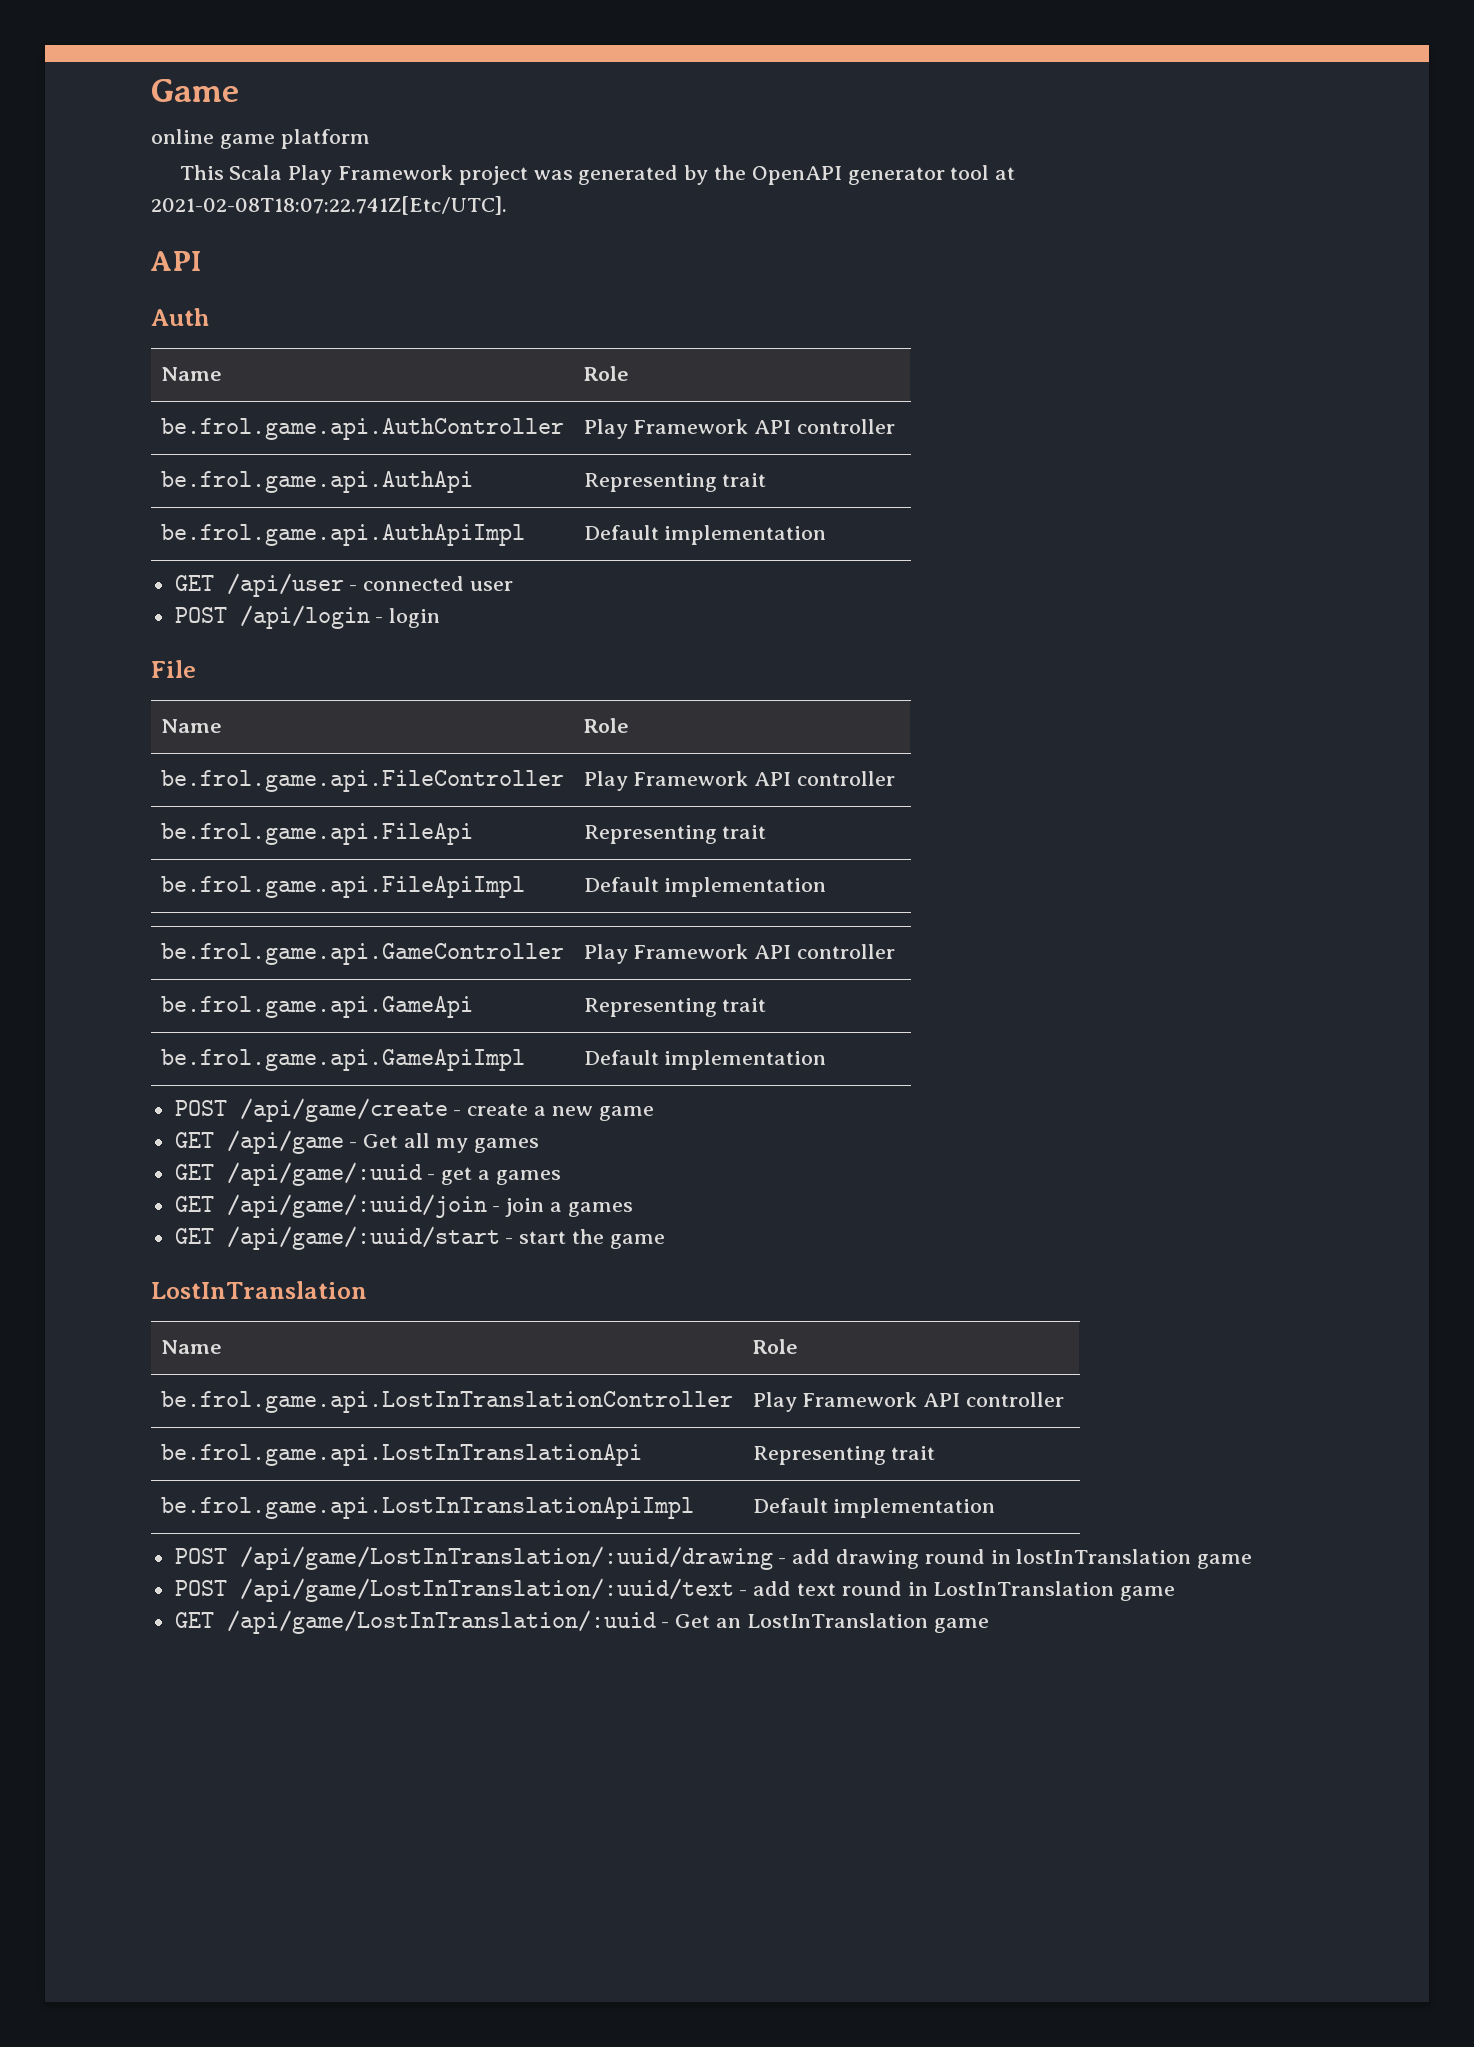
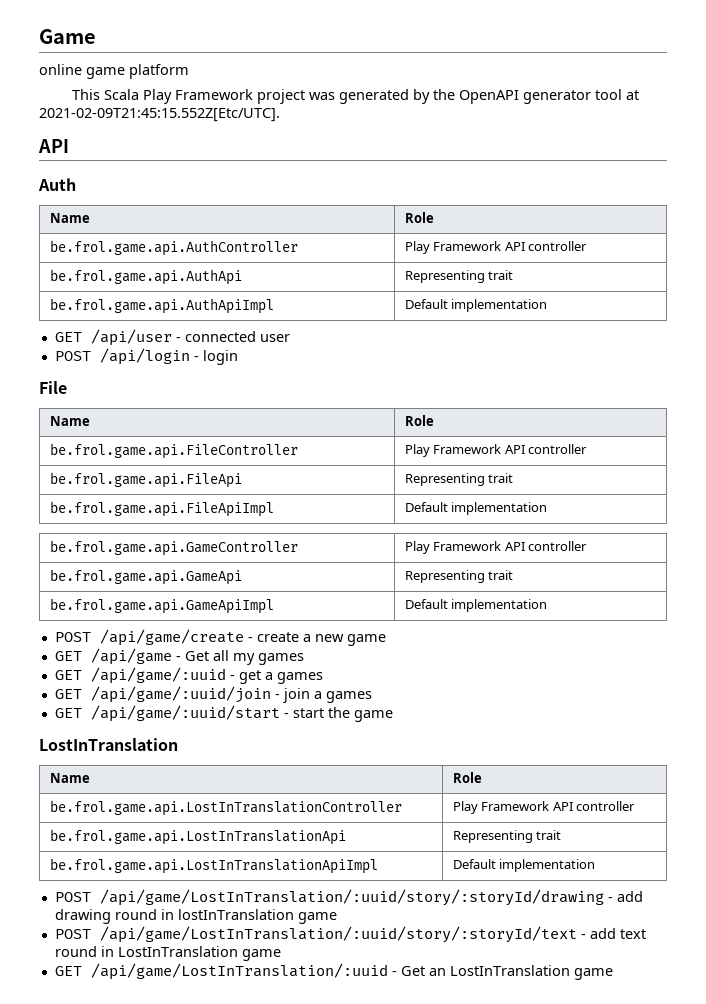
- This Scala Play Framework project was generated by the OpenAPI generator tool at 2021-02-08T18:07:22.741Z[Etc/UTC].
+ This Scala Play Framework project was generated by the OpenAPI generator tool at 2021-02-09T21:45:15.552Z[Etc/UTC].
- POST /api/game/LostInTranslation/:uuid/drawing - add drawing round in lostInTranslation game
+ POST /api/game/LostInTranslation/:uuid/story/:storyId/drawing - add drawing round in lostInTranslation game
- POST /api/game/LostInTranslation/:uuid/text - add text round in LostInTranslation game
+ POST /api/game/LostInTranslation/:uuid/story/:storyId/text - add text round in LostInTranslation game

